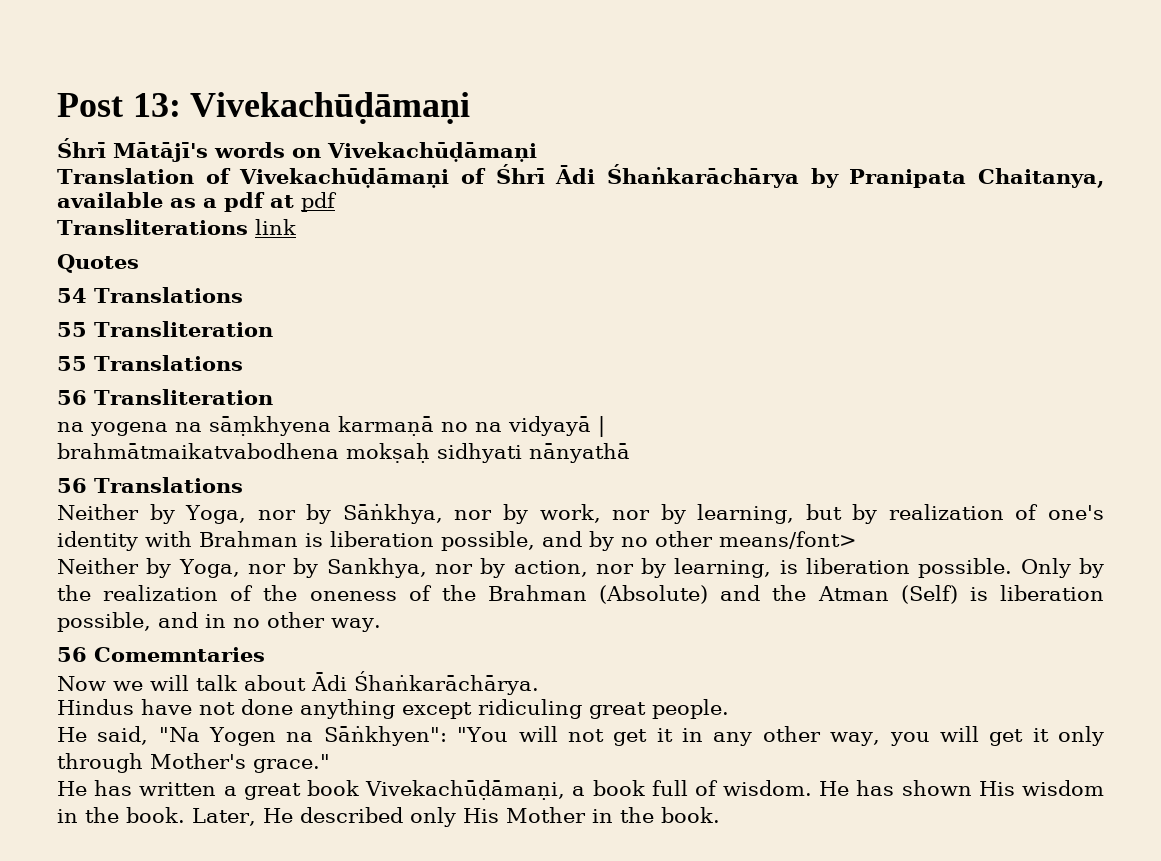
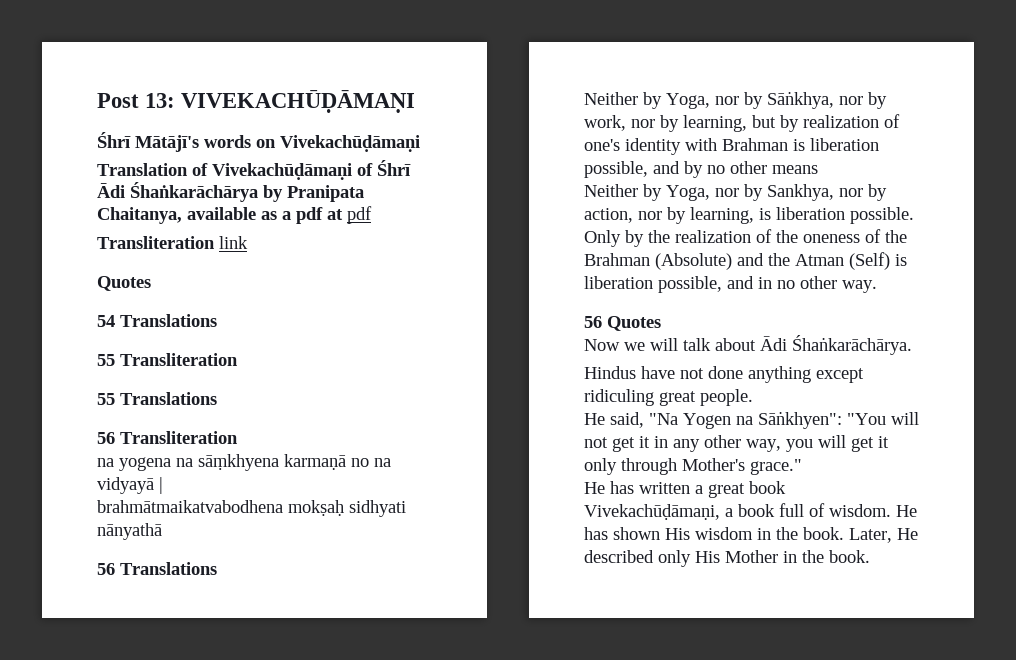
- Post 13: Vivekachūḍāmaṇi
+ Post 13: VIVEKACHŪḌĀMAṆI
- Transliterations link
+ Transliteration link
- Neither by Yoga, nor by Sāṅkhya, nor by work, nor by learning, but by realization of one's identity with Brahman is liberation possible, and by no other means/font>
+ Neither by Yoga, nor by Sāṅkhya, nor by work, nor by learning, but by realization of one's identity with Brahman is liberation possible, and by no other means
- 56 Comemntaries
+ 56 Quotes

